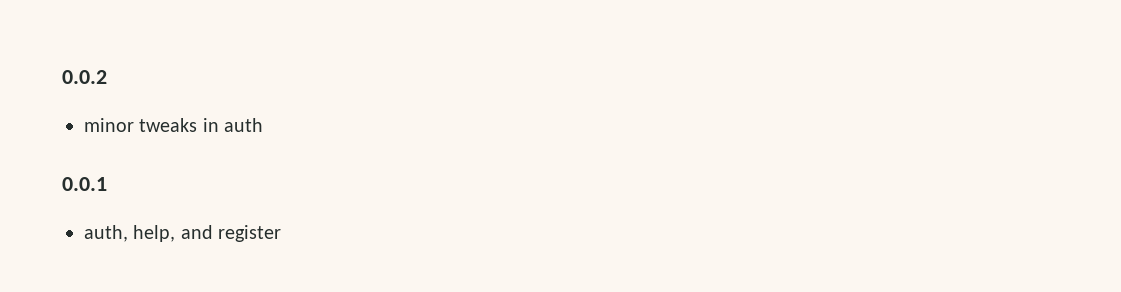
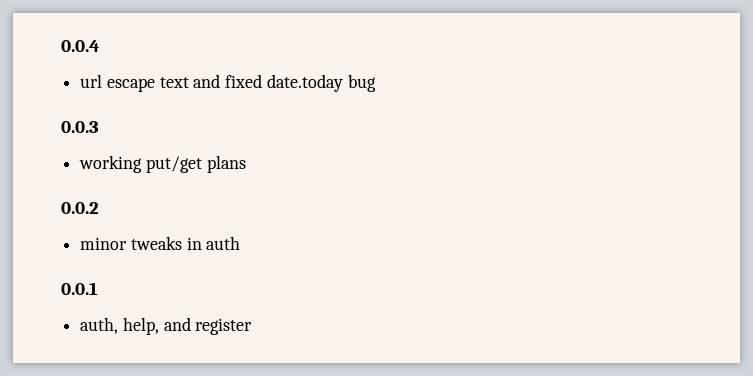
+ 0.0.4
+ url escape text and fixed date.today bug
+ 0.0.3
+ working put/get plans

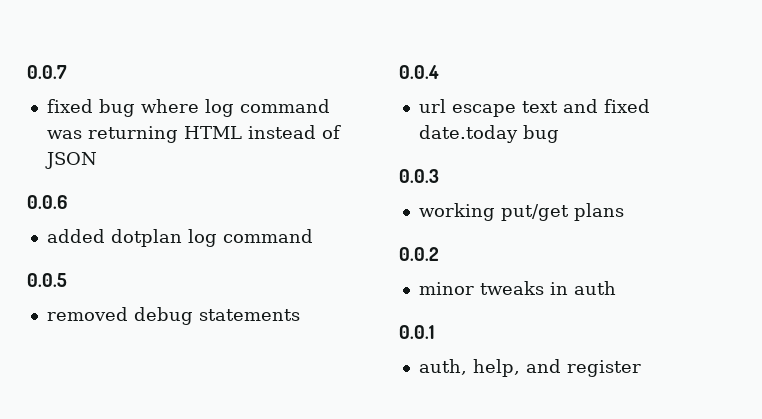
+ 0.0.7
+ fixed bug where log command was returning HTML instead of JSON
+ 0.0.6
+ added dotplan log command
+ 0.0.5
+ removed debug statements

